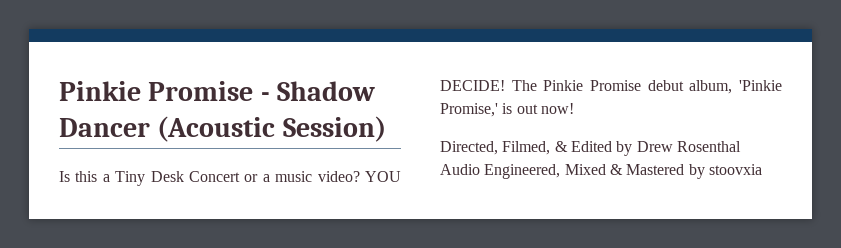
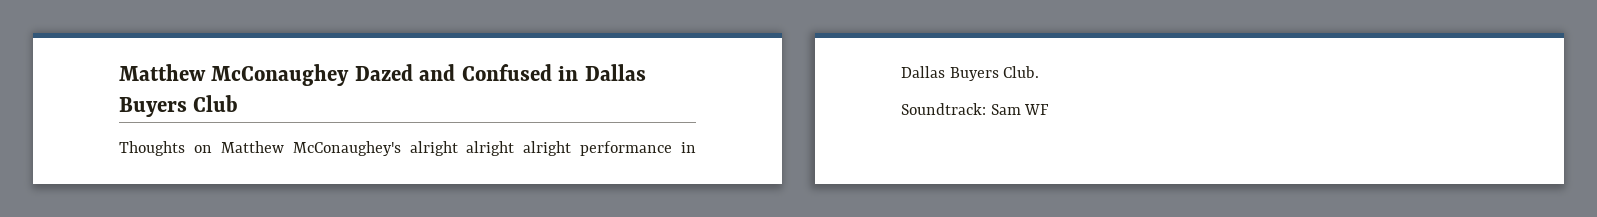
- Pinkie Promise - Shadow Dancer (Acoustic Session)
- Is this a Tiny Desk Concert or a music video? YOU DECIDE! The Pinkie Promise debut album, 'Pinkie Promise,' is out now!
- Directed, Filmed, & Edited by Drew Rosenthal Audio Engineered, Mixed & Mastered by stoovxia
+ Matthew McConaughey Dazed and Confused in Dallas Buyers Club
+ Thoughts on Matthew McConaughey's alright alright alright performance in Dallas Buyers Club.
+ Soundtrack: Sam WF

